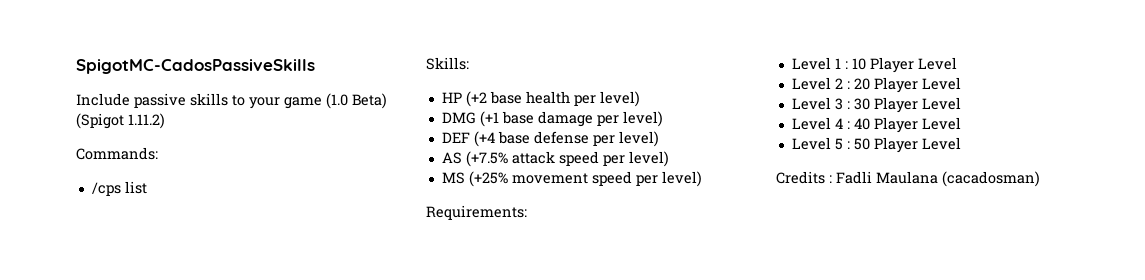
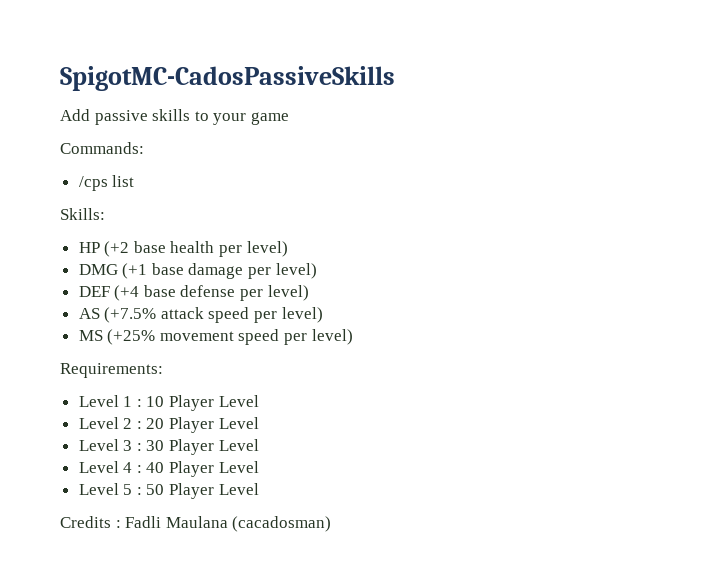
- Include passive skills to your game (1.0 Beta) (Spigot 1.11.2)
+ Add passive skills to your game

